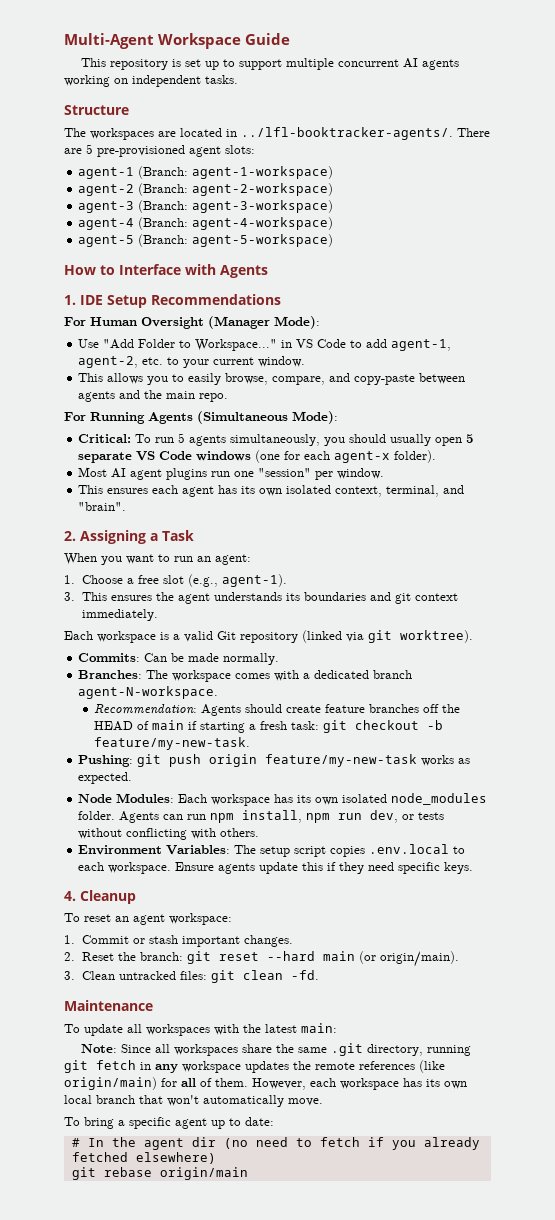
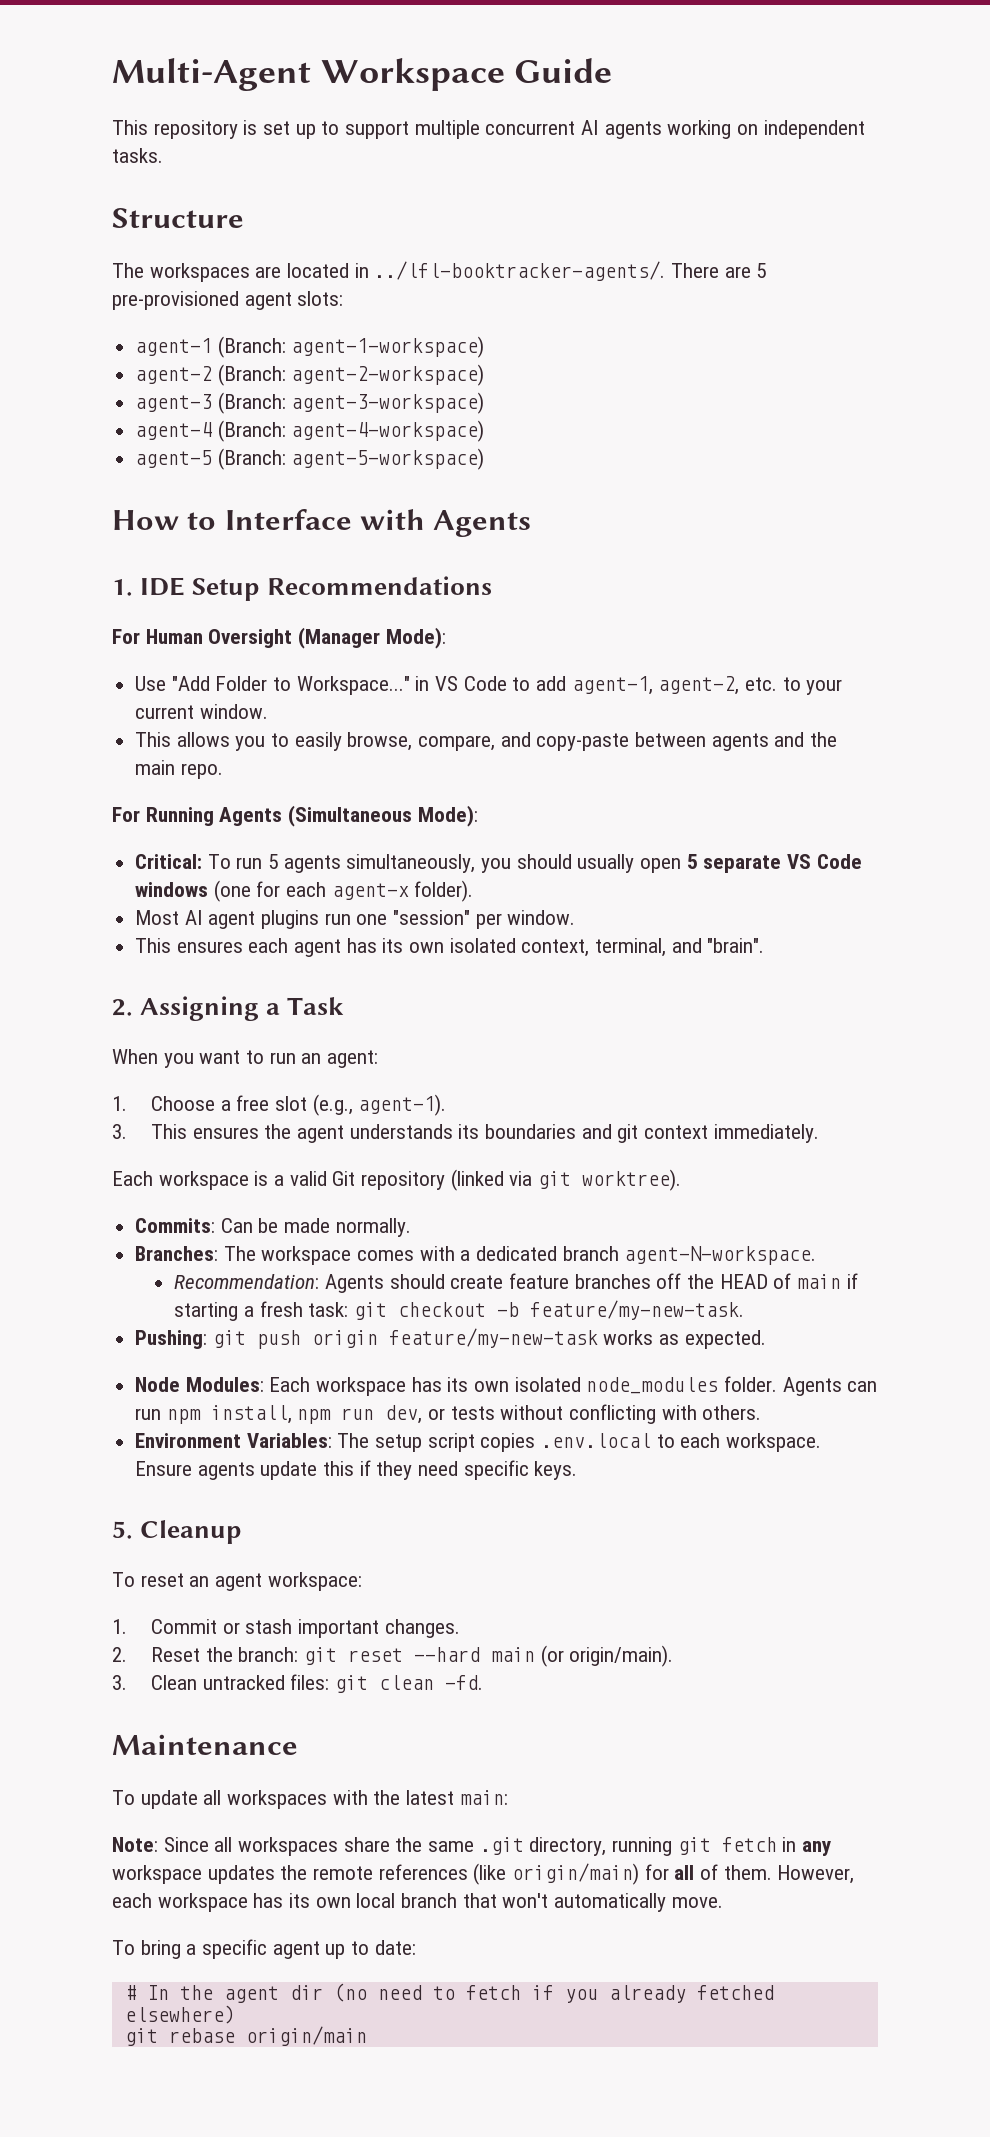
- 4. Cleanup
+ 5. Cleanup

